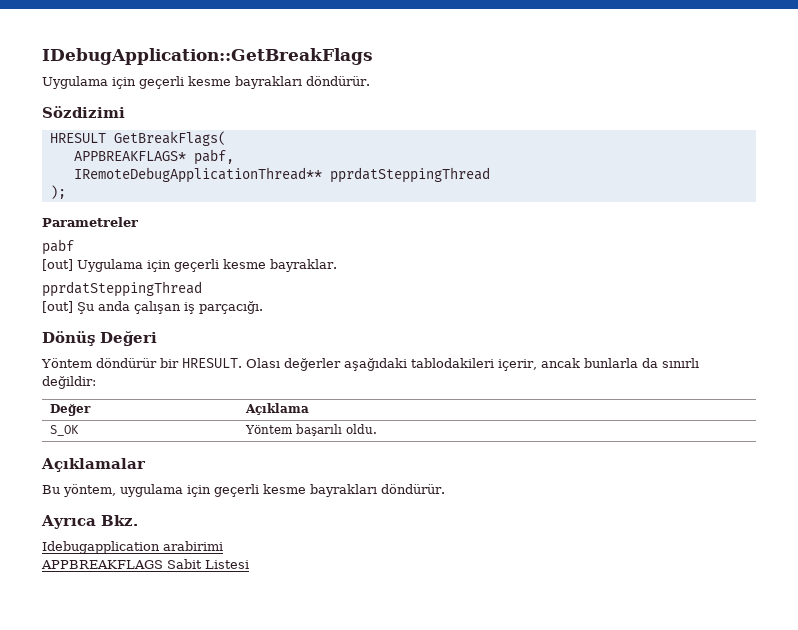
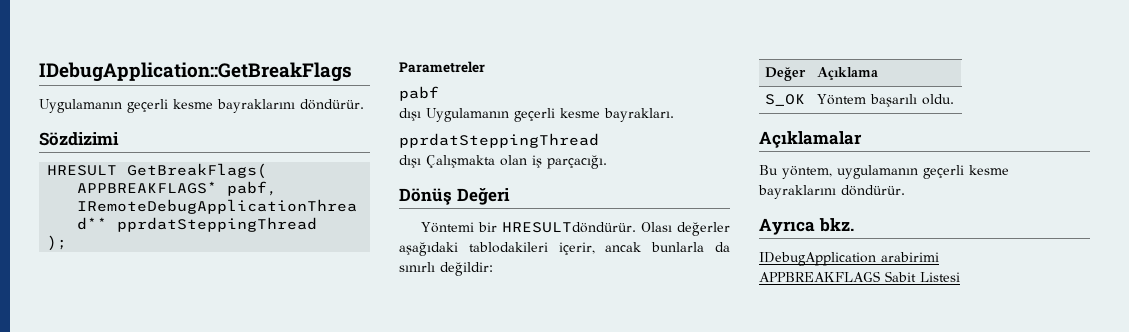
- Uygulama için geçerli kesme bayrakları döndürür.
+ Uygulamanın geçerli kesme bayraklarını döndürür.
- [out] Uygulama için geçerli kesme bayraklar.
+ dışı Uygulamanın geçerli kesme bayrakları.
  pprdatSteppingThread
- [out] Şu anda çalışan iş parçacığı.
+ dışı Çalışmakta olan iş parçacığı.
- Yöntem döndürür bir HRESULT.
+ Yöntemi bir HRESULTdöndürür.
- Bu yöntem, uygulama için geçerli kesme bayrakları döndürür.
+ Bu yöntem, uygulamanın geçerli kesme bayraklarını döndürür.
- Ayrıca Bkz.
- Idebugapplication arabirimi
+ Ayrıca bkz.
+ IDebugApplication arabirimi

